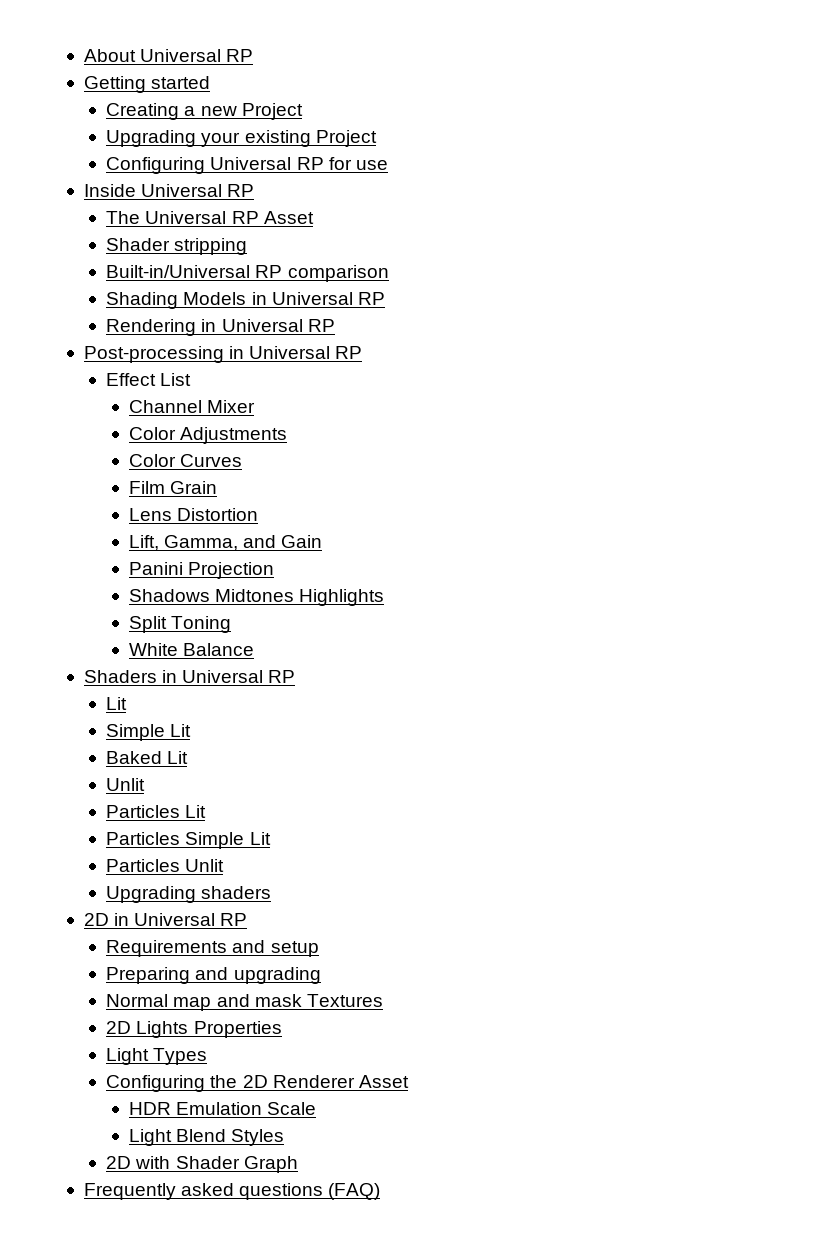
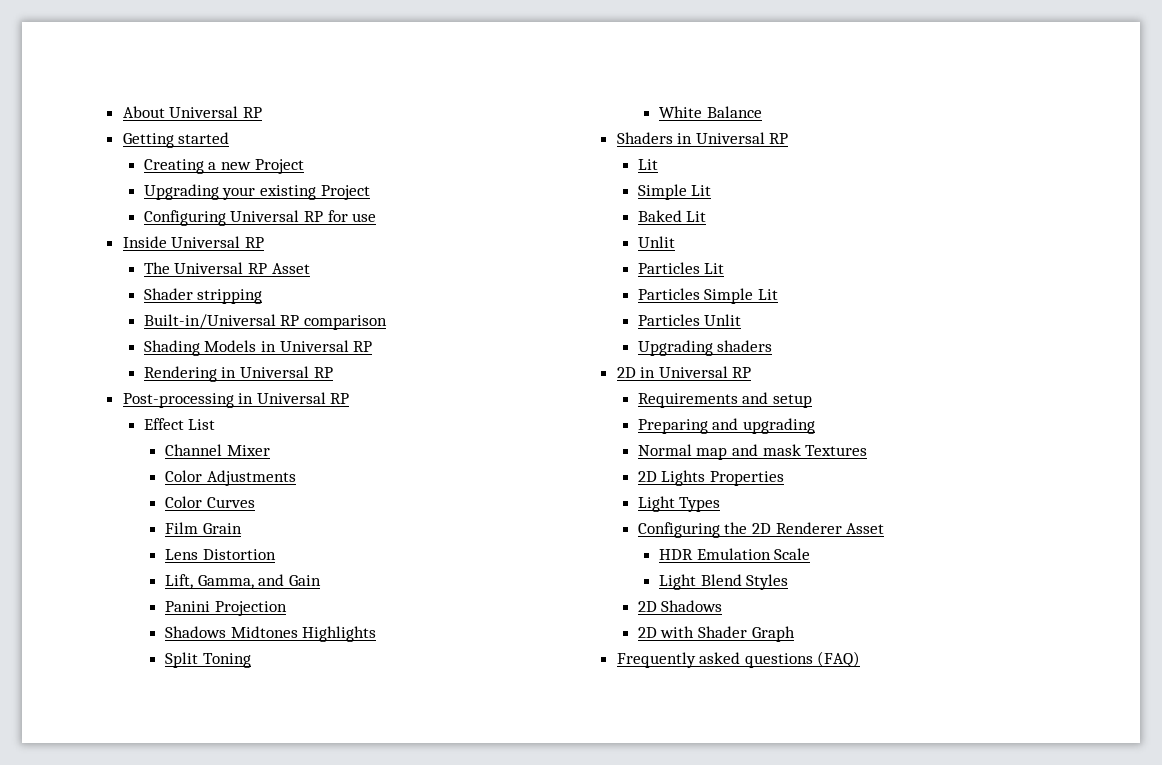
+ 2D Shadows

